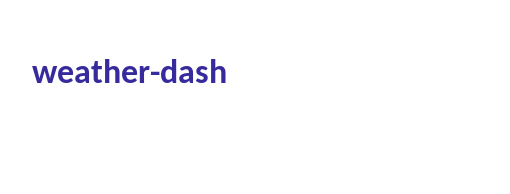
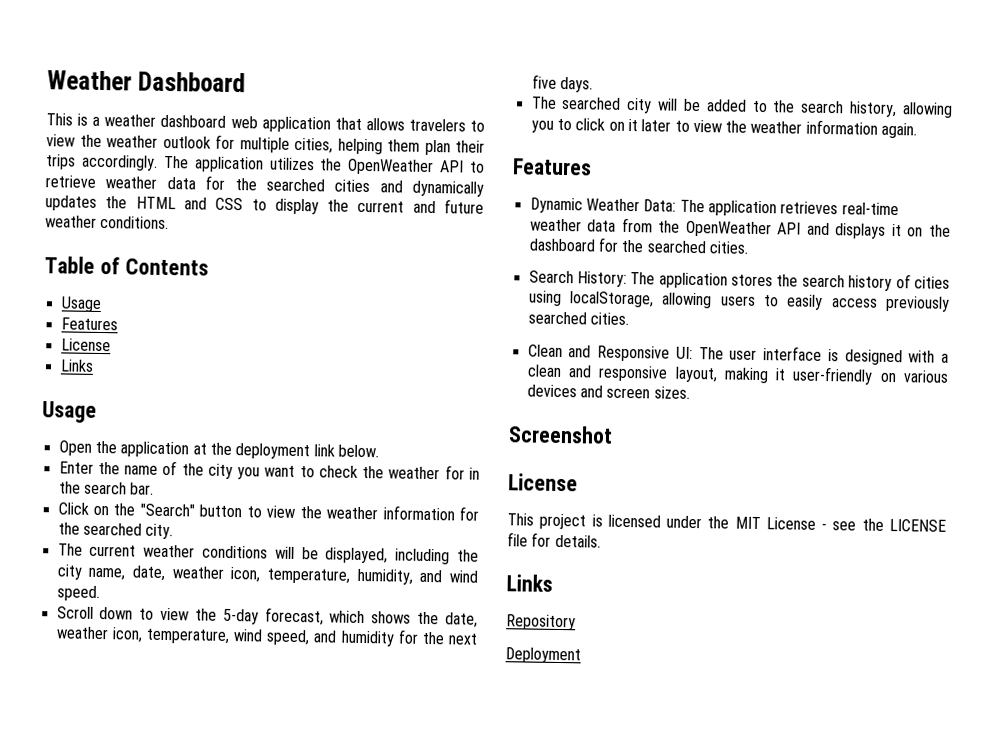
- weather-dash
+ Weather Dashboard
+ This is a weather dashboard web application that allows travelers to view the weather outlook for multiple cities, helping them plan their trips accordingly. The application utilizes the OpenWeather API to retrieve weather data for the searched cities and dynamically updates the HTML and CSS to display the current and future weather conditions.
+ Table of Contents
+ Usage
+ Features
+ License
+ Links
+ Usage
+ Open the application at the deployment link below.
+ Enter the name of the city you want to check the weather for in the search bar.
+ Click on the "Search" button to view the weather information for the searched city.
+ The current weather conditions will be displayed, including the city name, date, weather icon, temperature, humidity, and wind speed.
+ Scroll down to view the 5-day forecast, which shows the date, weather icon, temperature, wind speed, and humidity for the next five days.
+ The searched city will be added to the search history, allowing you to click on it later to view the weather information again.
+ Features
+ Dynamic Weather Data: The application retrieves real-time weather data from the OpenWeather API and displays it on the dashboard for the searched cities.
+ Search History: The application stores the search history of cities using localStorage, allowing users to easily access previously searched cities.
+ Clean and Responsive UI: The user interface is designed with a clean and responsive layout, making it user-friendly on various devices and screen sizes.
+ Screenshot
+ License
+ This project is licensed under the MIT License - see the LICENSE file for details.
+ Links
+ Repository
+ Deployment

